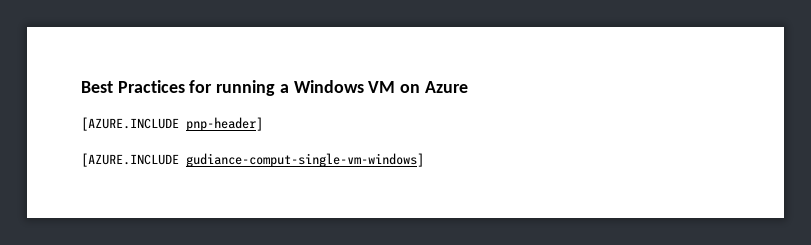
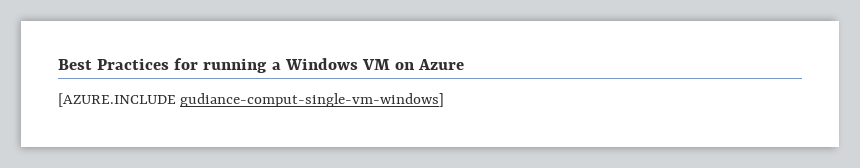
- [AZURE.INCLUDE pnp-header]

